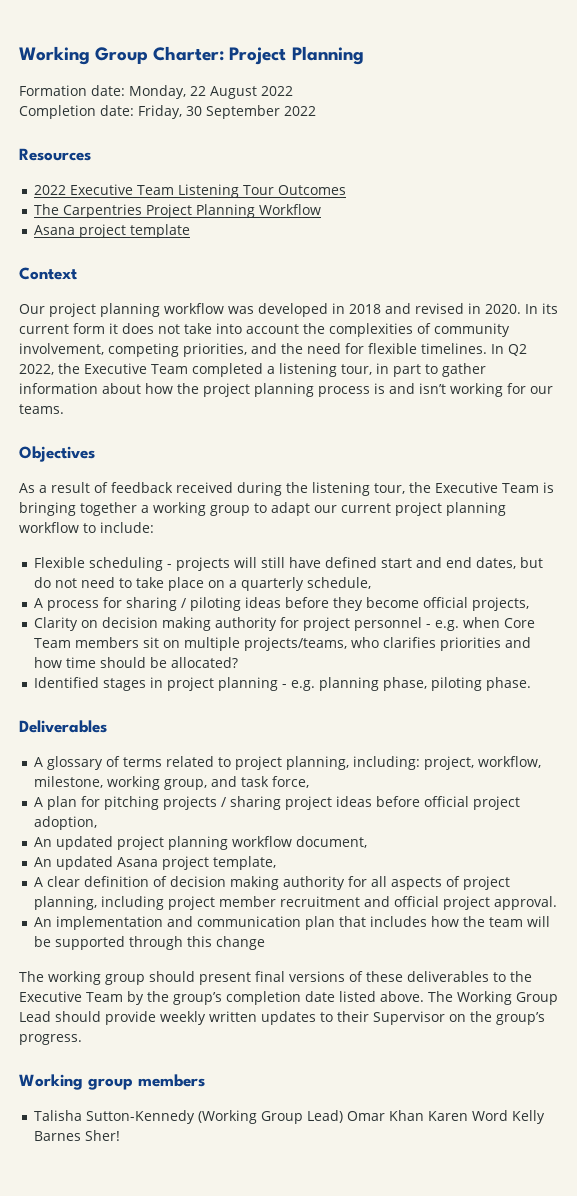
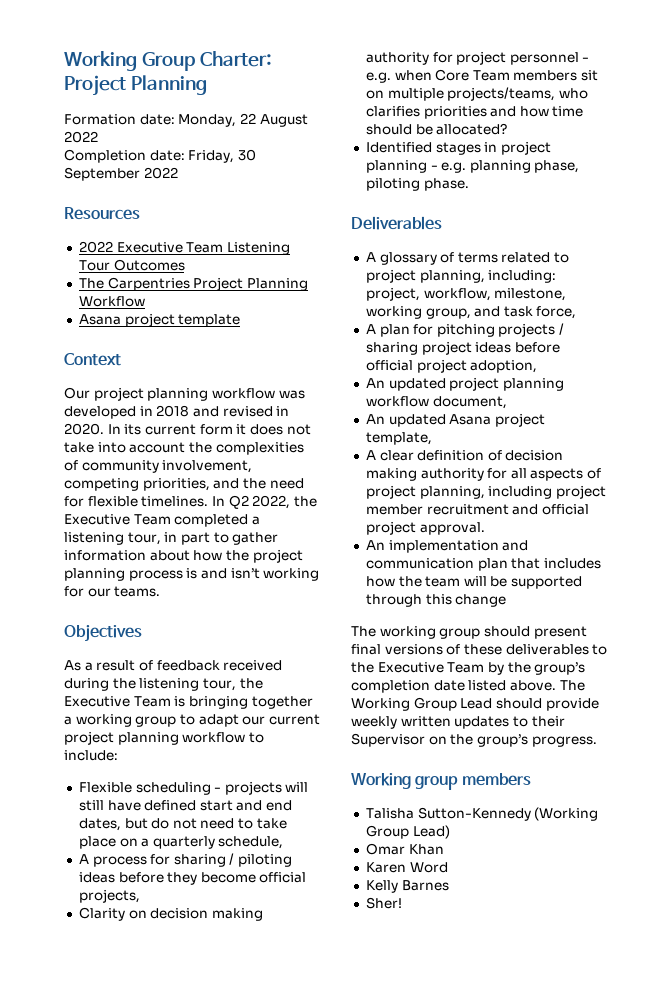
- Talisha Sutton-Kennedy (Working Group Lead) Omar Khan Karen Word Kelly Barnes Sher!
+ Talisha Sutton-Kennedy (Working Group Lead)
+ Omar Khan
+ Karen Word
+ Kelly Barnes
+ Sher!

